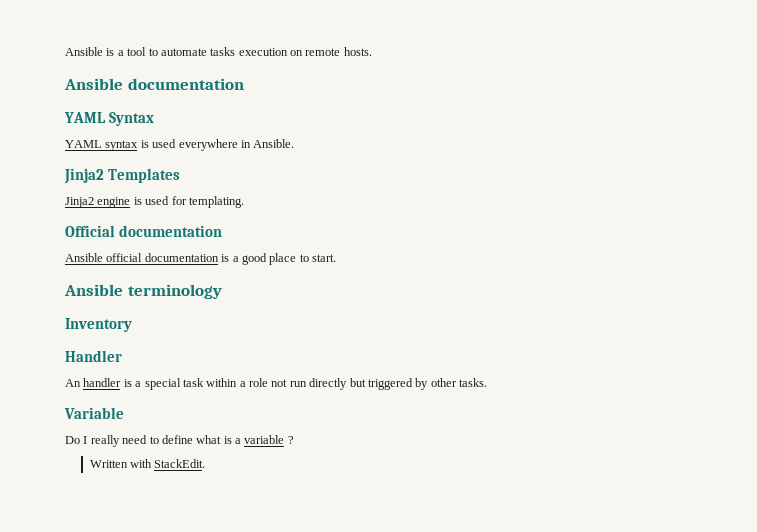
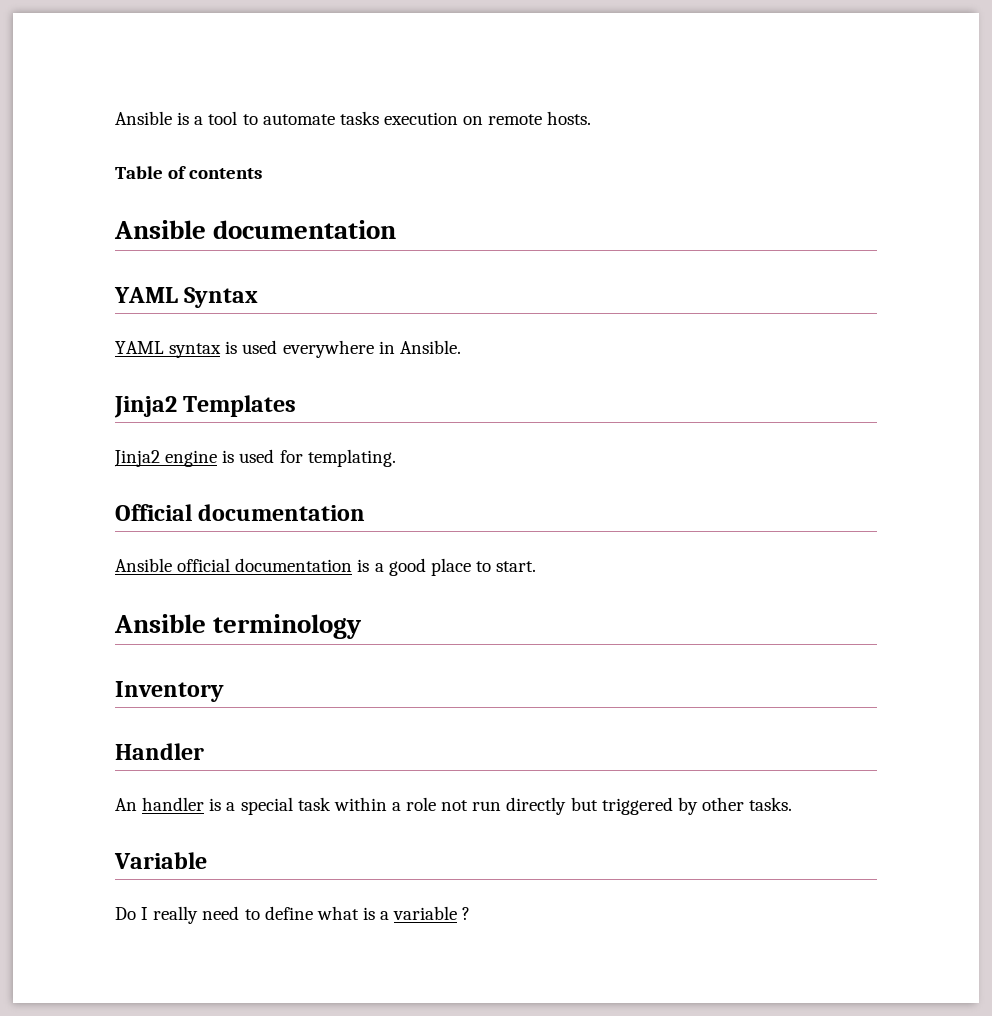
+ Table of contents
- Written with StackEdit.

